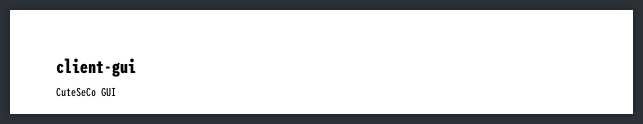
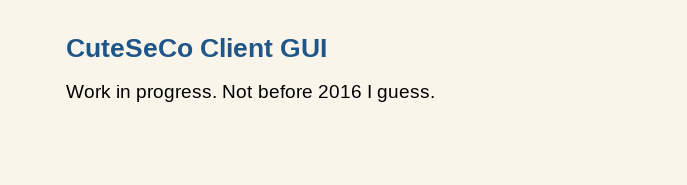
- client-gui
- CuteSeCo GUI
+ CuteSeCo Client GUI
+ Work in progress. Not before 2016 I guess.

